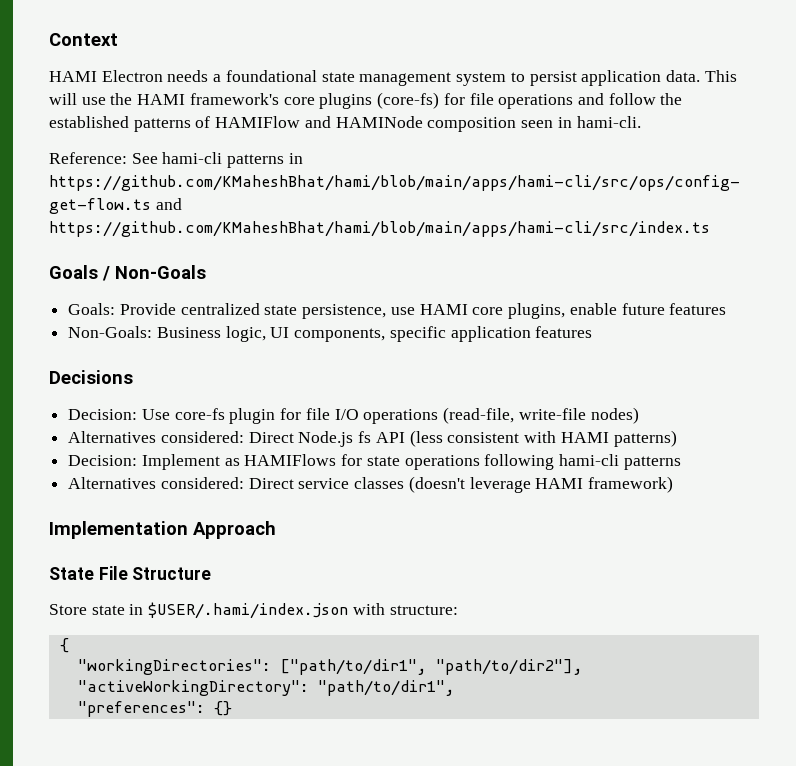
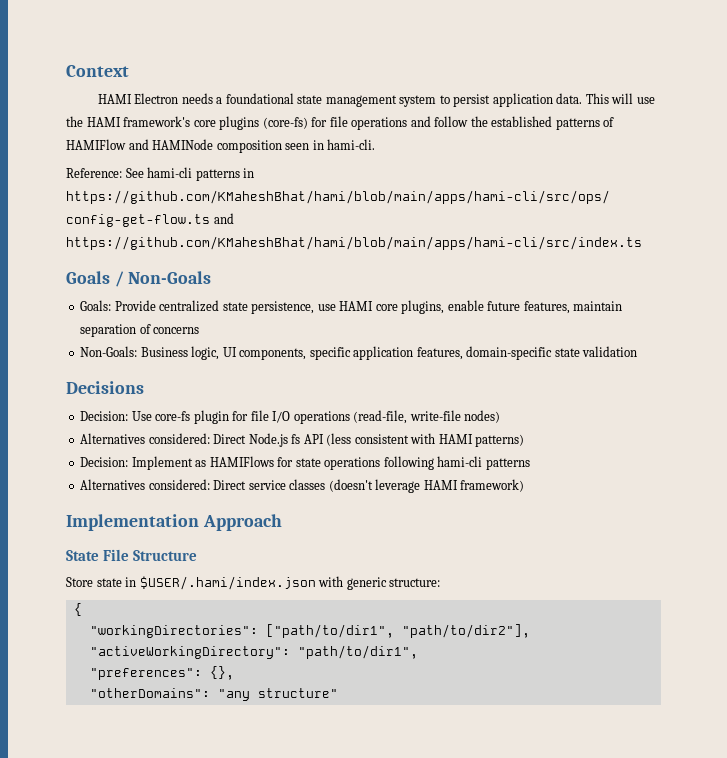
- Goals: Provide centralized state persistence, use HAMI core plugins, enable future features
+ Goals: Provide centralized state persistence, use HAMI core plugins, enable future features, maintain separation of concerns
- Non-Goals: Business logic, UI components, specific application features
+ Non-Goals: Business logic, UI components, specific application features, domain-specific state validation
- Store state in $USER/.hami/index.json with structure:
+ Store state in $USER/.hami/index.json with generic structure:
- "preferences": {}
+ "preferences": {},
+ "otherDomains": "any structure"

